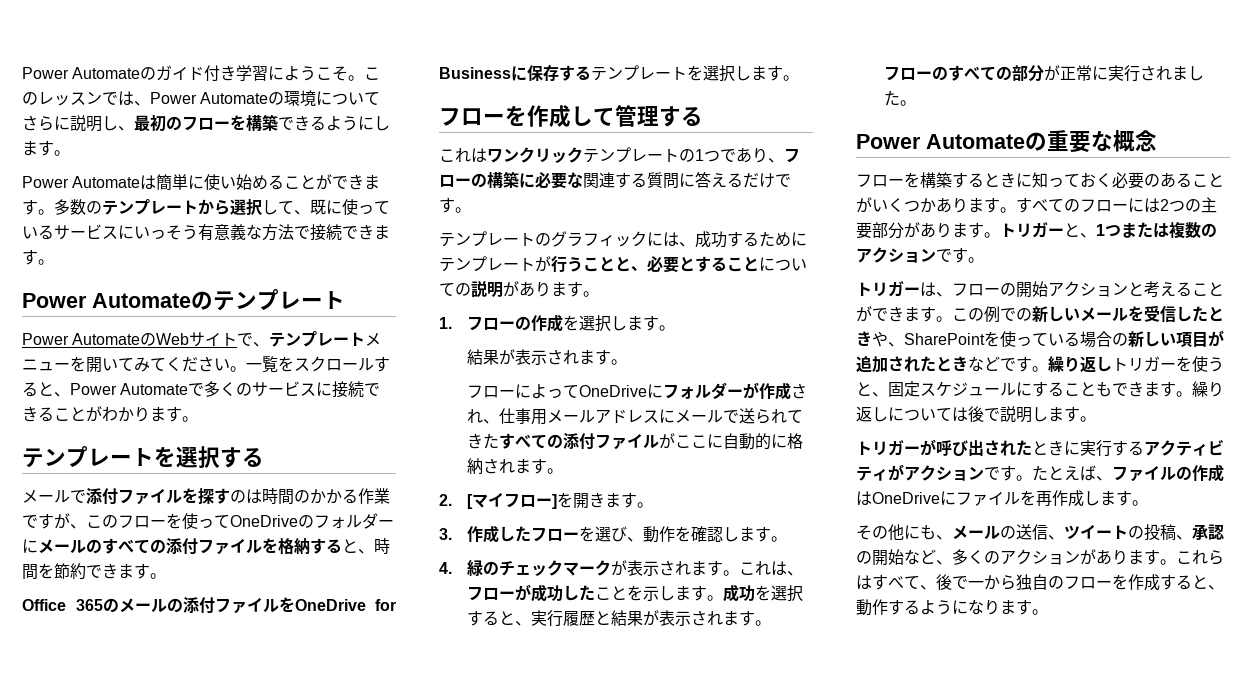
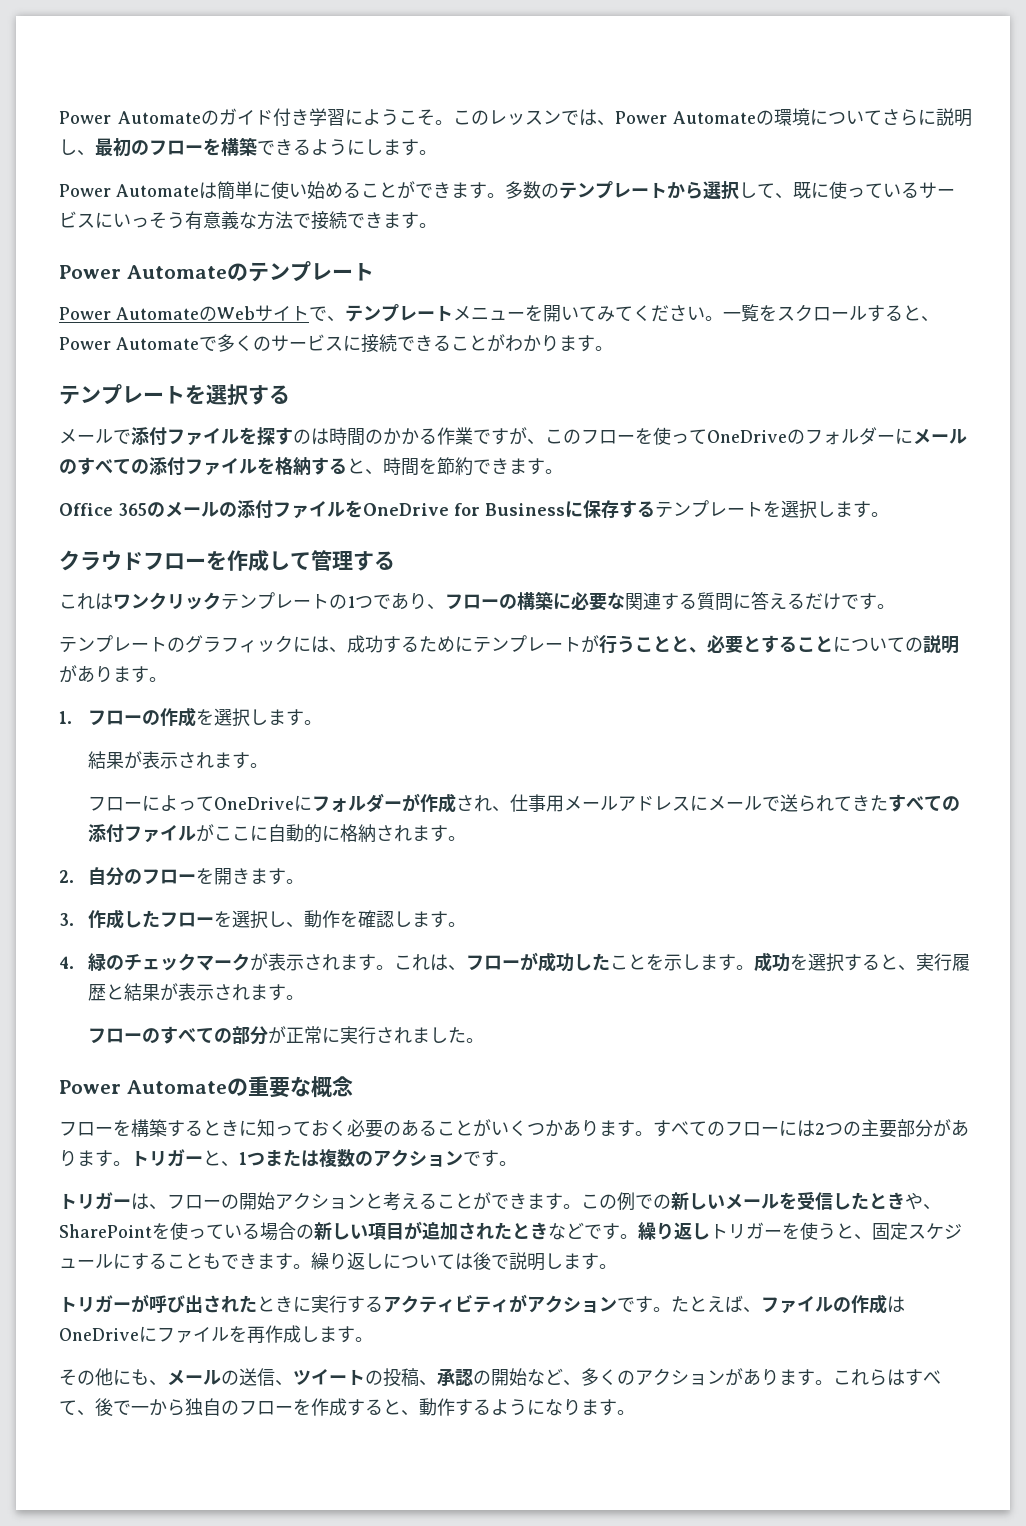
- フローを作成して管理する
+ クラウドフローを作成して管理する
- 2. [マイフロー]を開きます。
+ 2.自分のフローを開きます。
- 3.作成したフローを選び、動作を確認します。
+ 3.作成したフローを選択し、動作を確認します。

